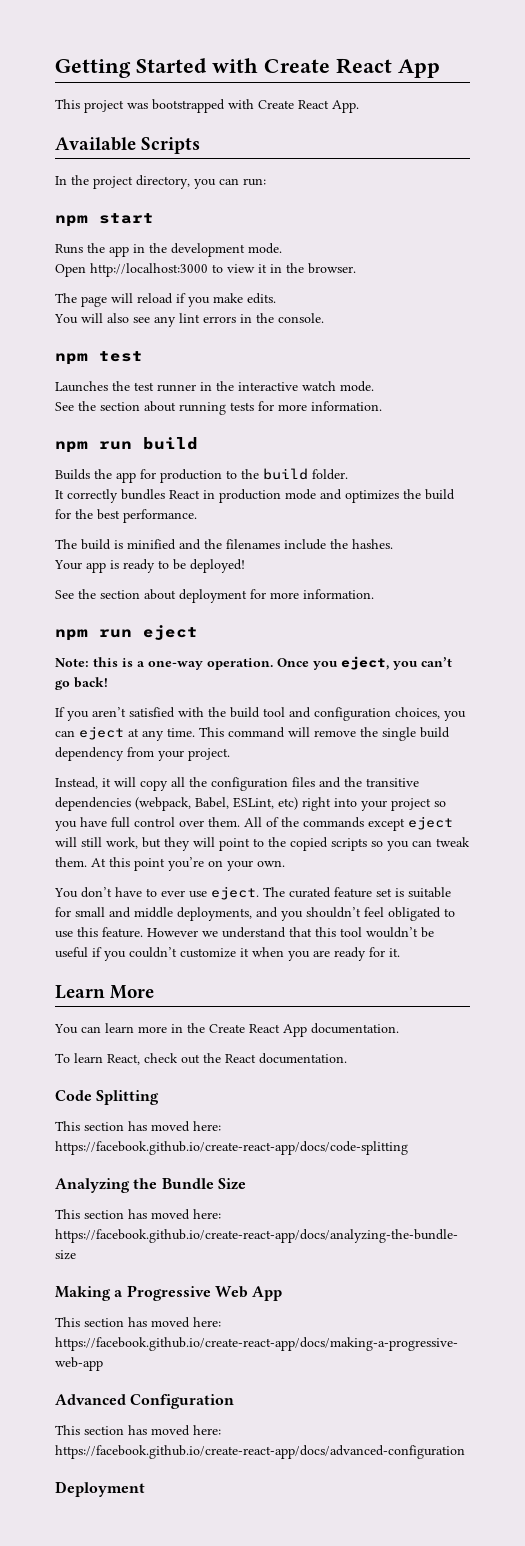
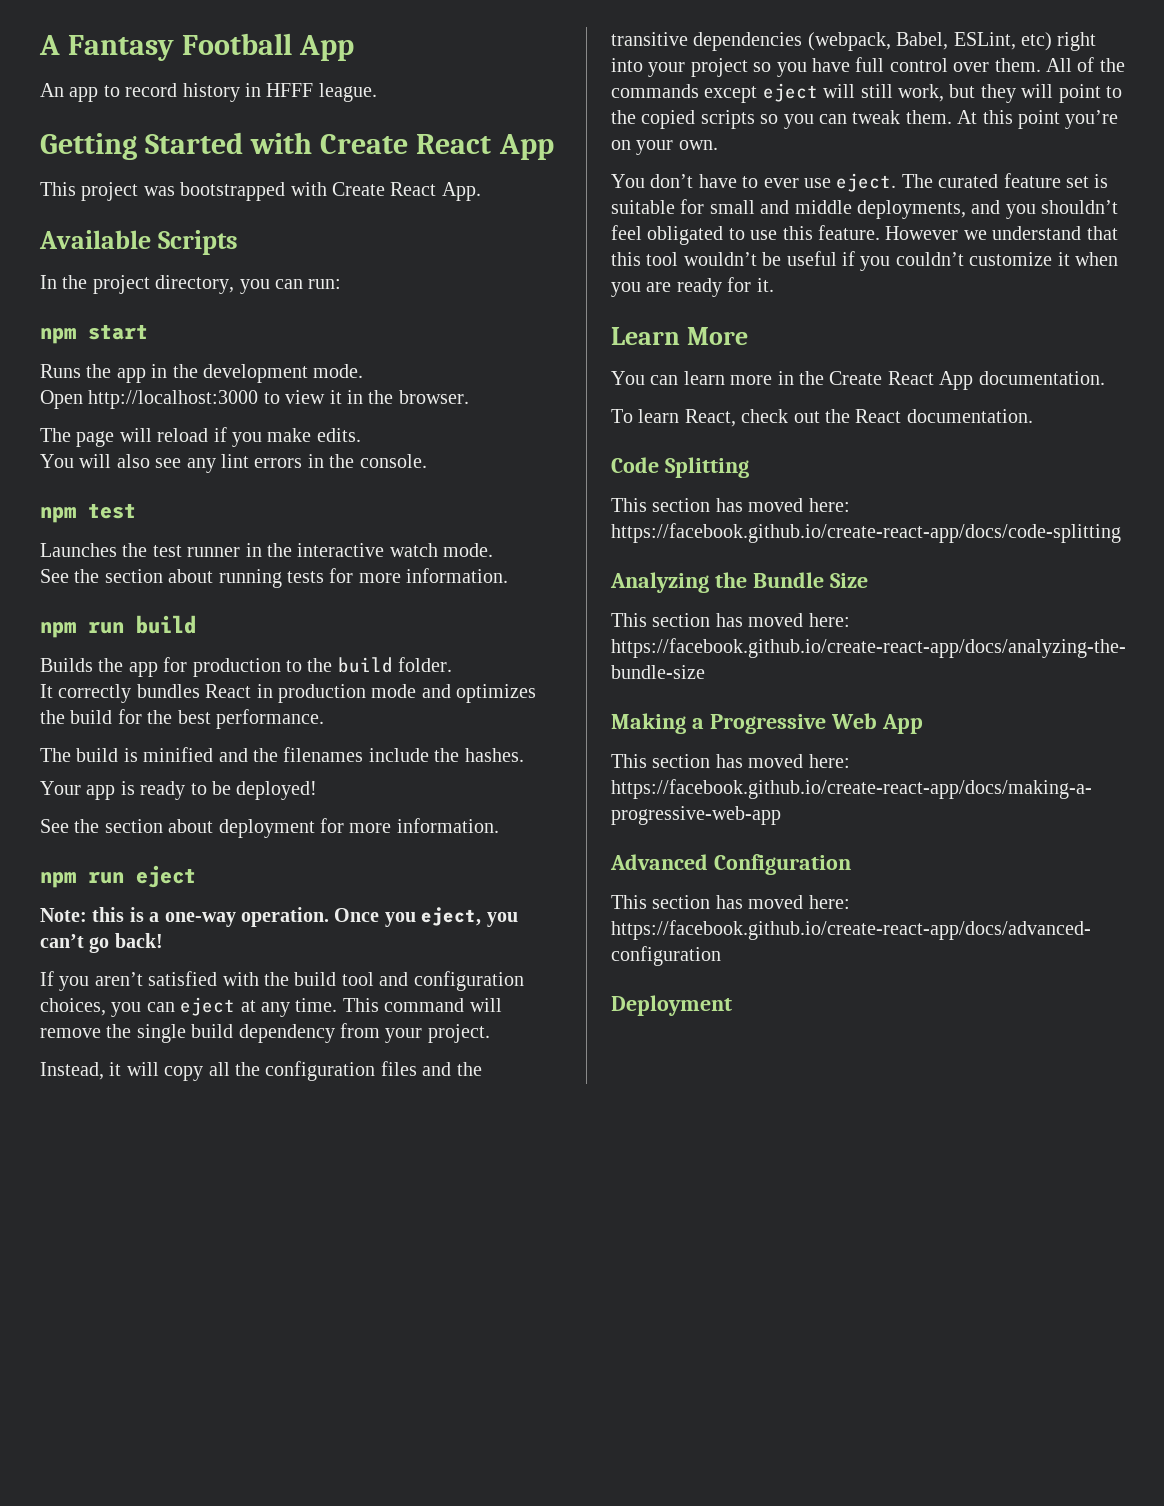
+ A Fantasy Football App
+ An app to record history in HFFF league.

